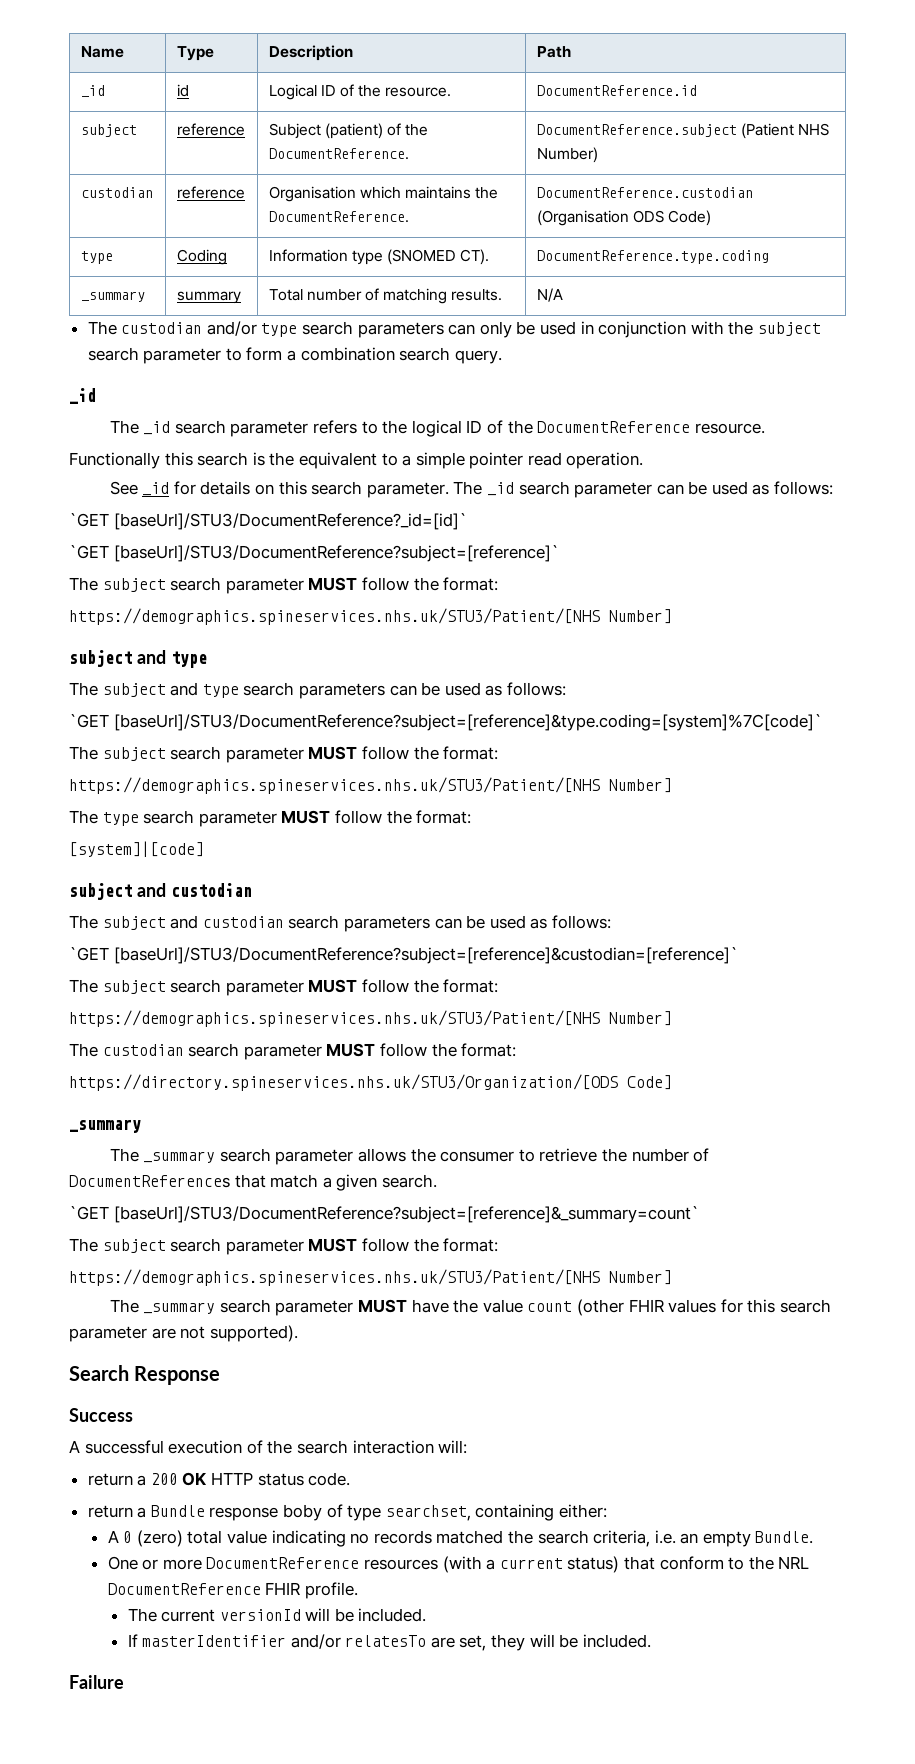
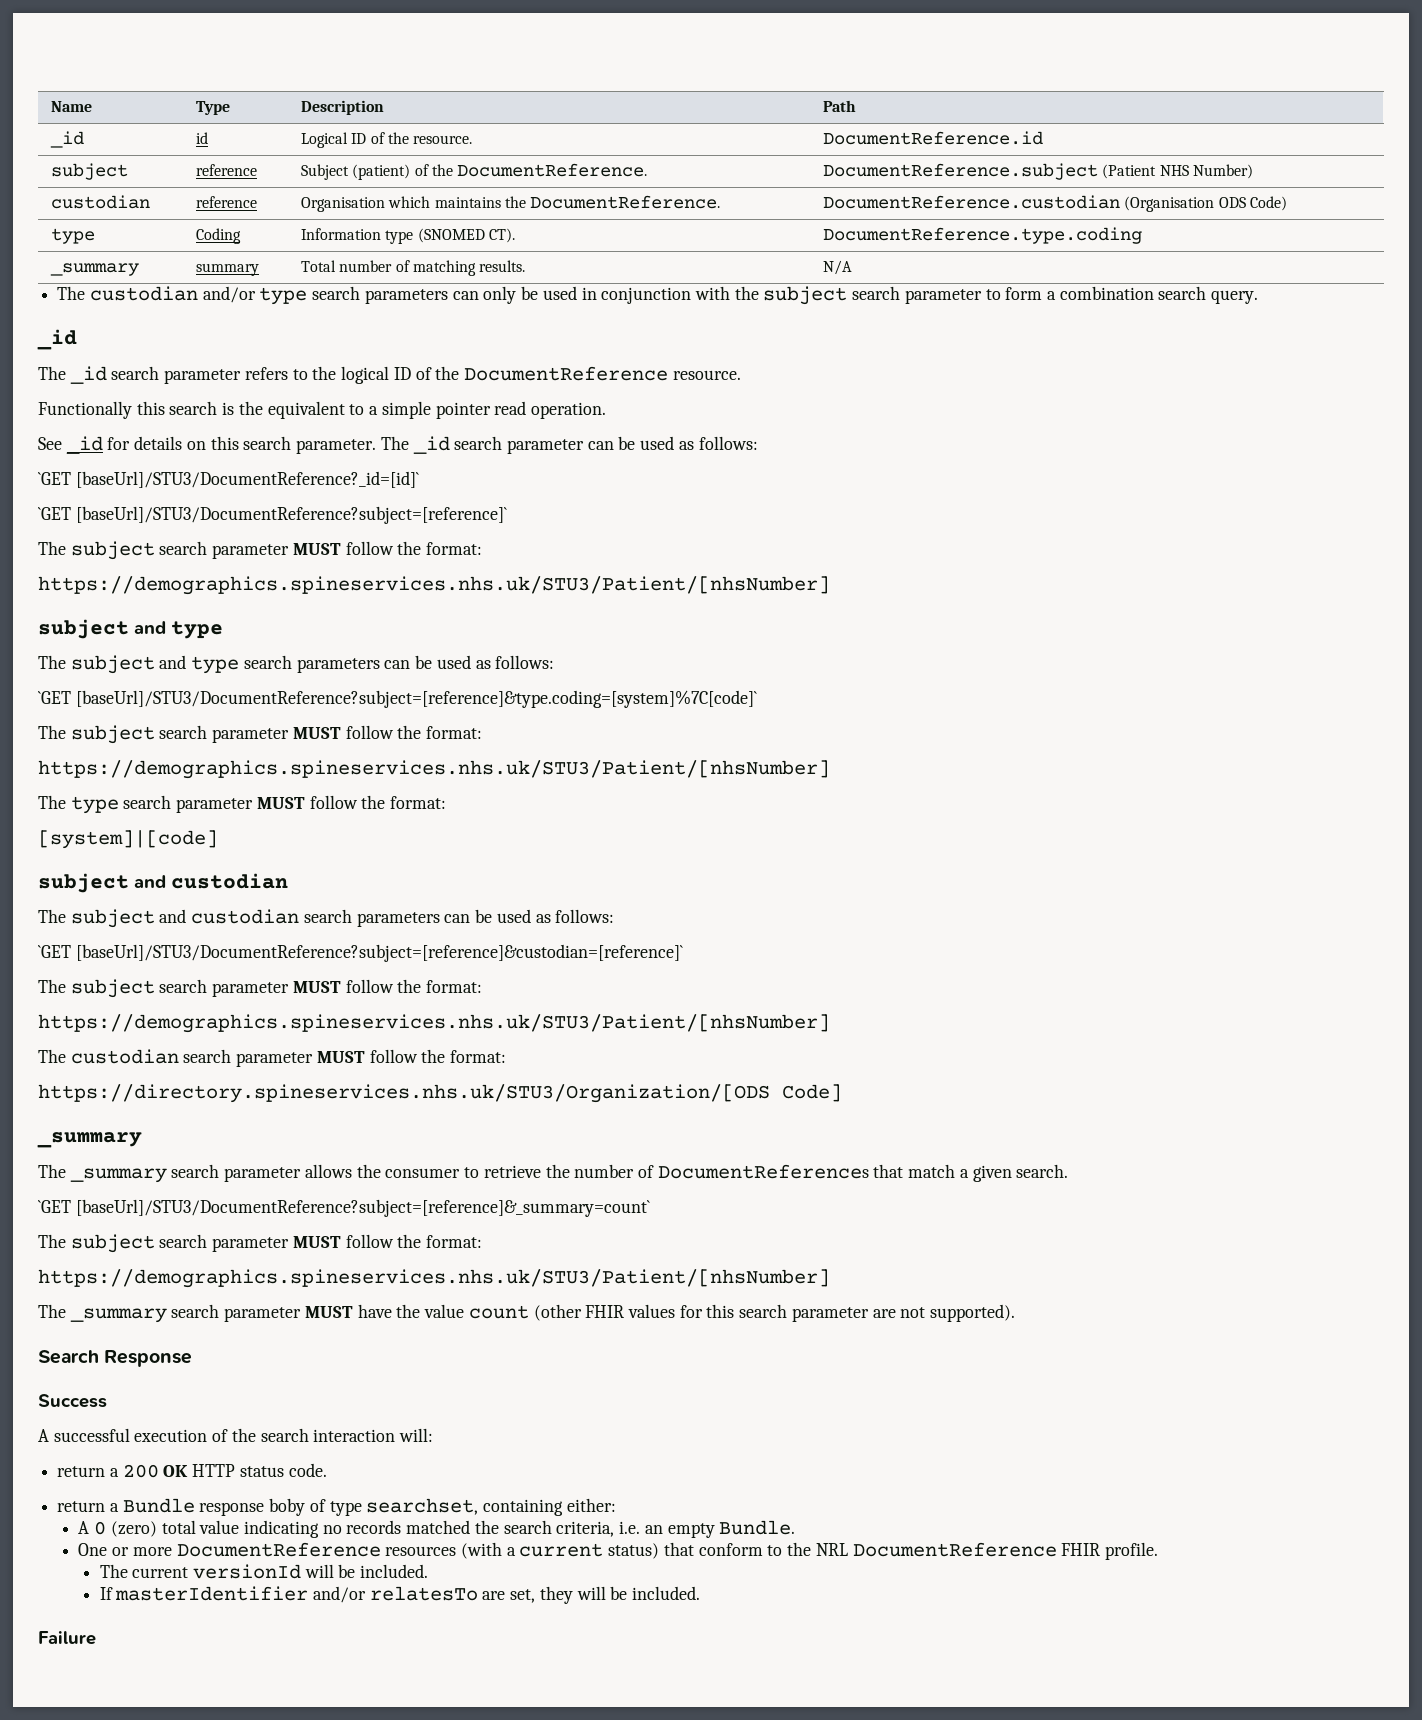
  `GET [baseUrl]/STU3/DocumentReference?subject=[reference]`
  The subject search parameter MUST follow the format:
- https://demographics.spineservices.nhs.uk/STU3/Patient/[NHS Number]
+ https://demographics.spineservices.nhs.uk/STU3/Patient/[nhsNumber]
  `GET [baseUrl]/STU3/DocumentReference?subject=[reference]&type.coding=[system]%7C[code]`
  The subject search parameter MUST follow the format:
- https://demographics.spineservices.nhs.uk/STU3/Patient/[NHS Number]
+ https://demographics.spineservices.nhs.uk/STU3/Patient/[nhsNumber]
  `GET [baseUrl]/STU3/DocumentReference?subject=[reference]&custodian=[reference]`
  The subject search parameter MUST follow the format:
- https://demographics.spineservices.nhs.uk/STU3/Patient/[NHS Number]
+ https://demographics.spineservices.nhs.uk/STU3/Patient/[nhsNumber]
  `GET [baseUrl]/STU3/DocumentReference?subject=[reference]&_summary=count`
  The subject search parameter MUST follow the format:
- https://demographics.spineservices.nhs.uk/STU3/Patient/[NHS Number]
+ https://demographics.spineservices.nhs.uk/STU3/Patient/[nhsNumber]

